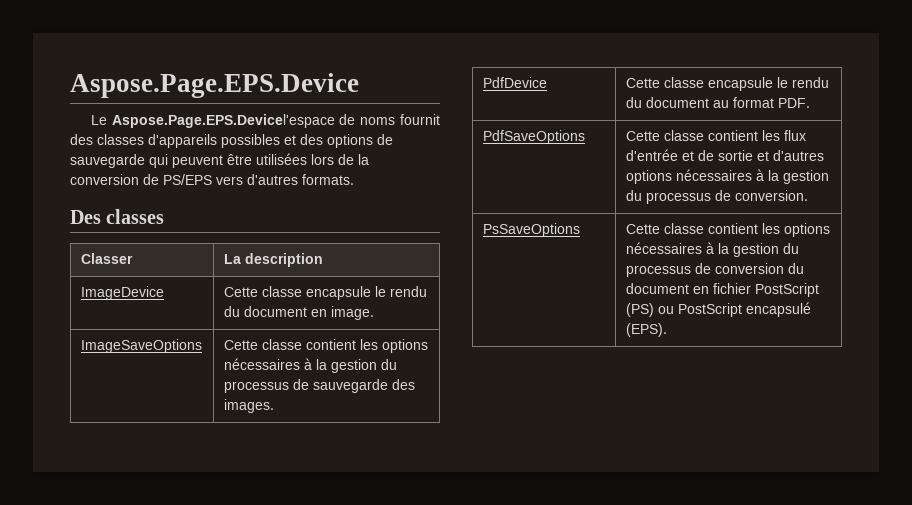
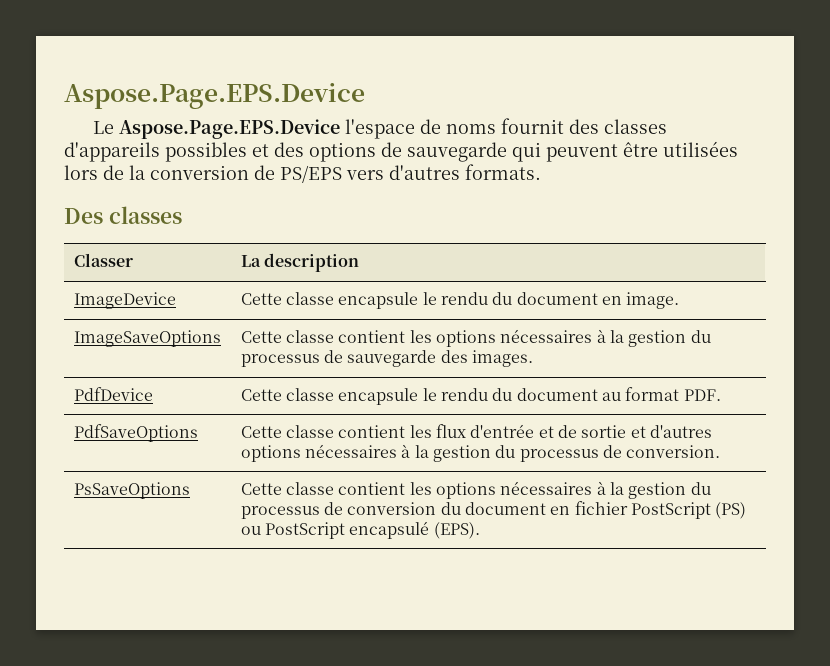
- Le Aspose.Page.EPS.Devicel'espace de noms fournit des classes d'appareils possibles et des options de sauvegarde qui peuvent être utilisées lors de la conversion de PS/EPS vers d'autres formats.
+ Le Aspose.Page.EPS.Device l'espace de noms fournit des classes d'appareils possibles et des options de sauvegarde qui peuvent être utilisées lors de la conversion de PS/EPS vers d'autres formats.

